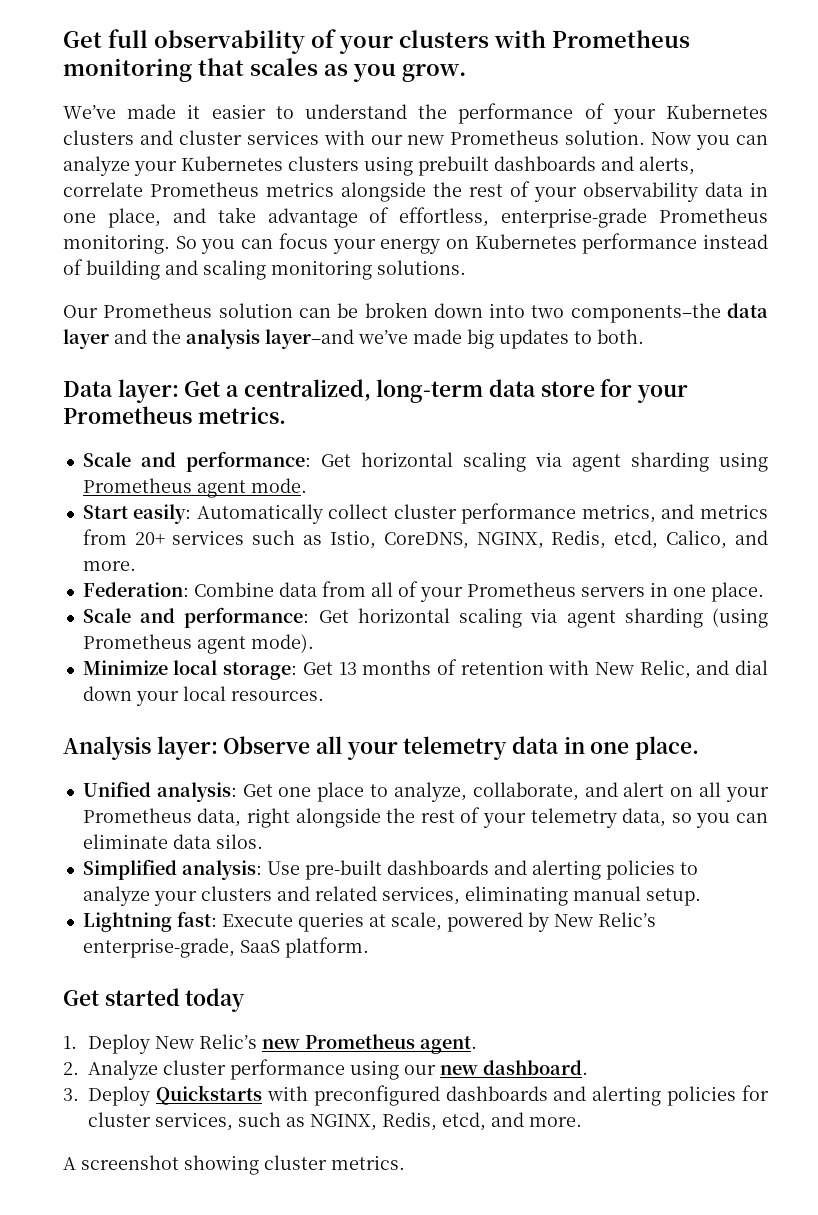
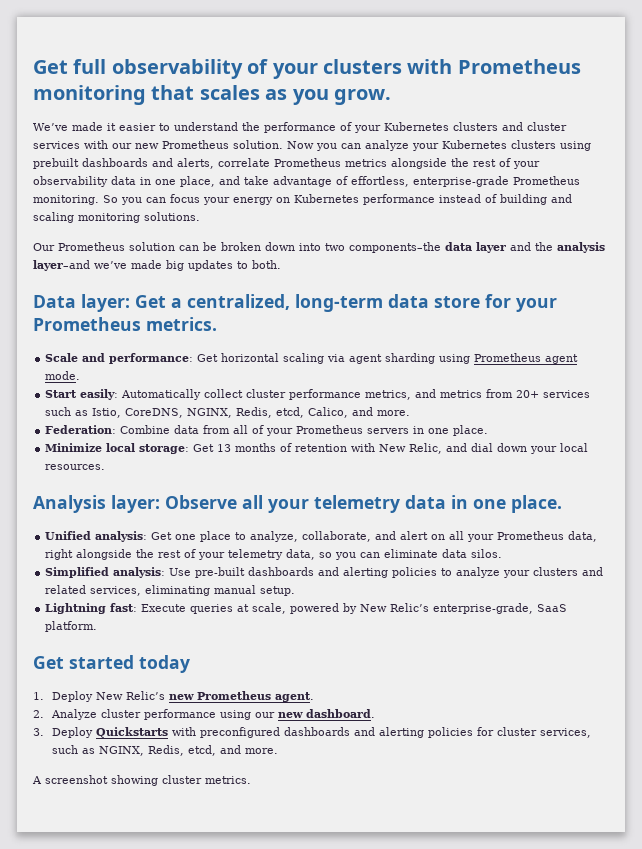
- Scale and performance: Get horizontal scaling via agent sharding (using Prometheus agent mode).

